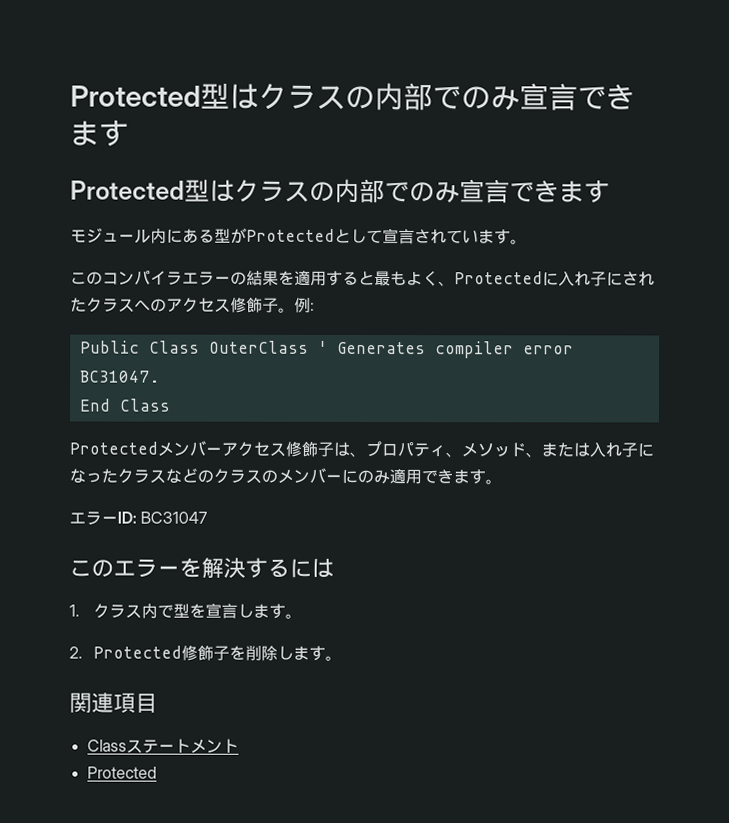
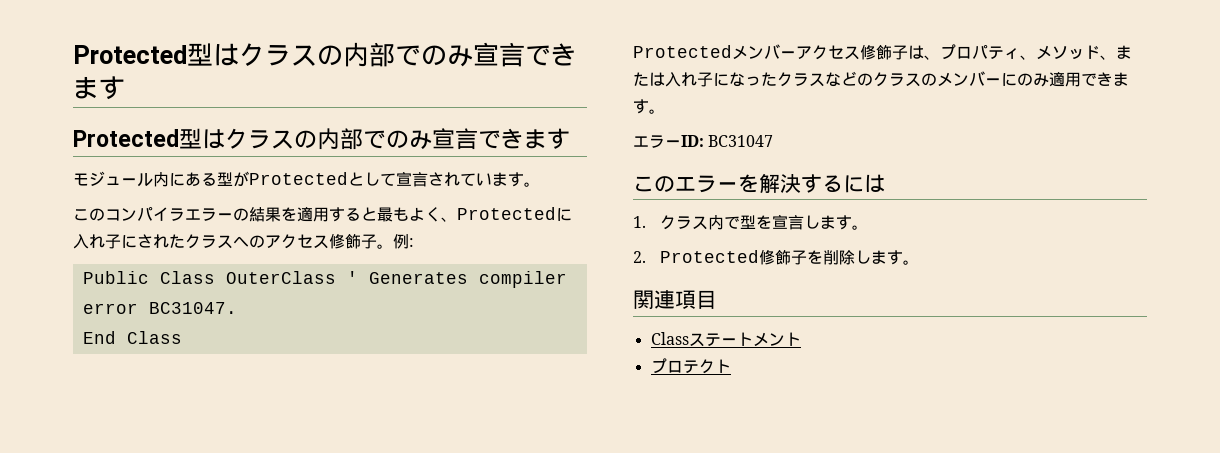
  Classステートメント
- Protected
+ プロテクト

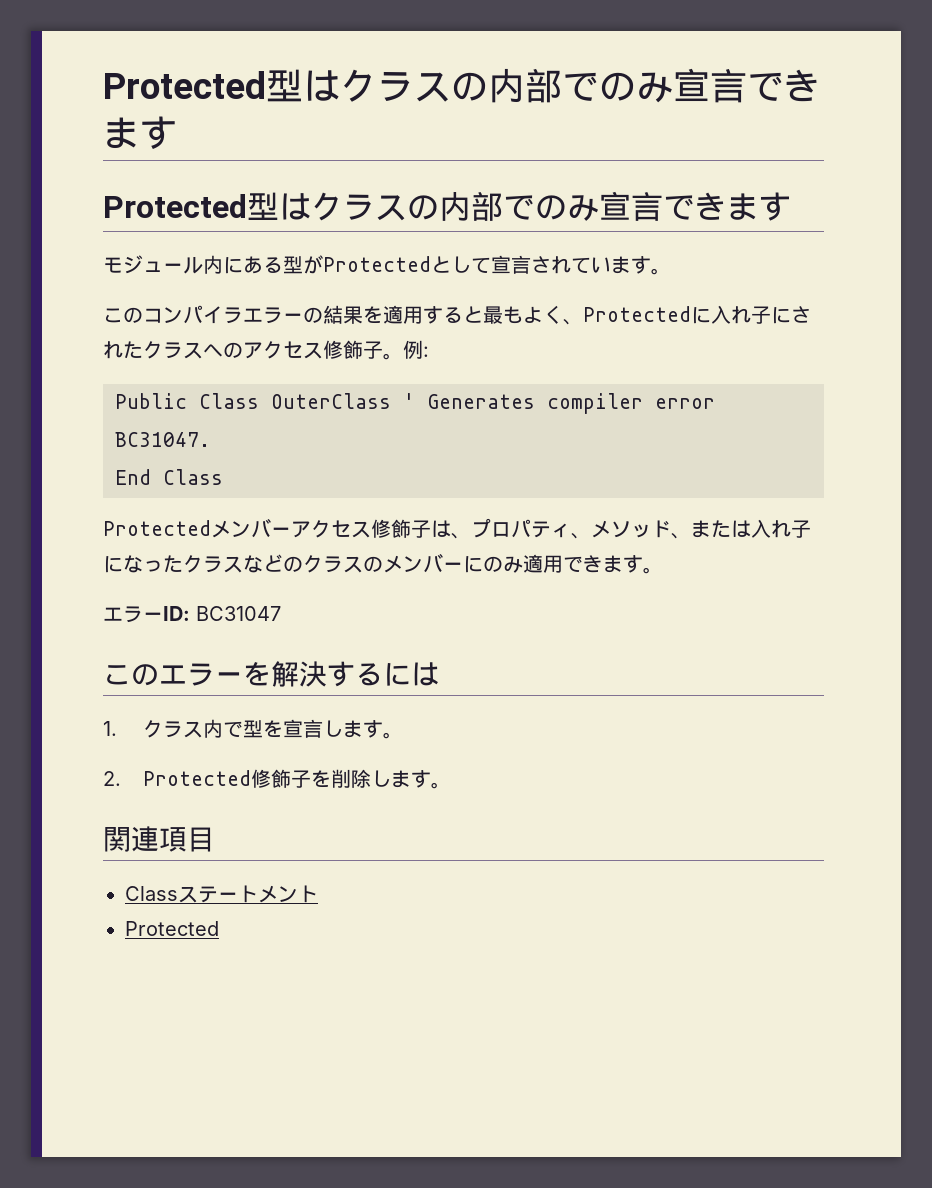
  Classステートメント
- プロテクト
+ Protected

